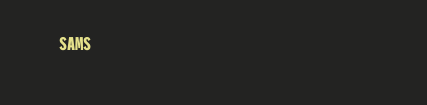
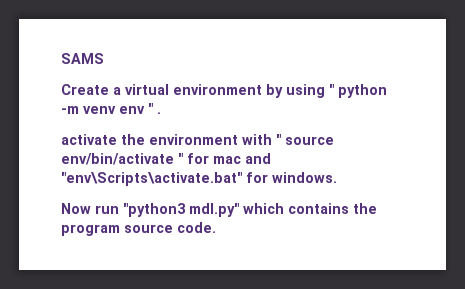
+ Create a virtual environment by using " python -m venv env " .
+ activate the environment with " source env/bin/activate " for mac and "env\Scripts\activate.bat" for windows.
+ Now run "python3 mdl.py" which contains the program source code.

